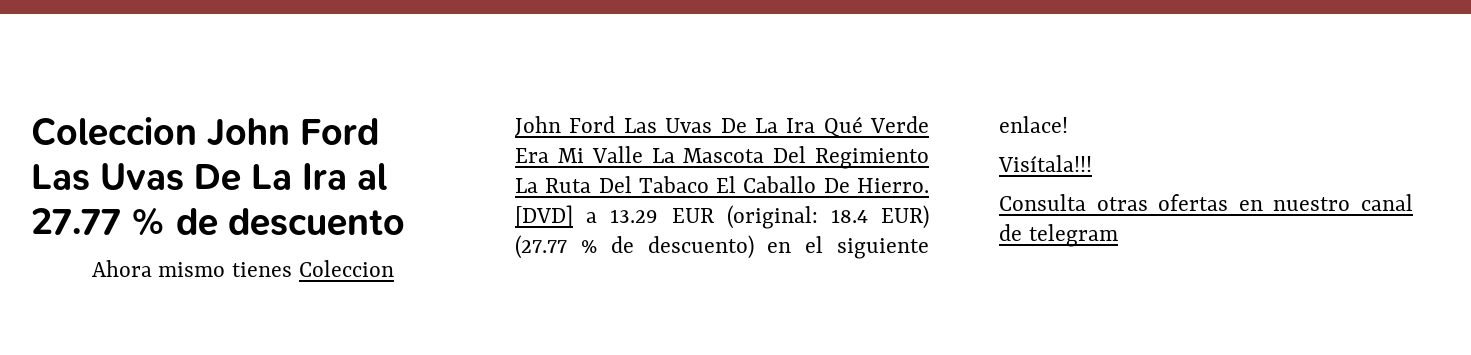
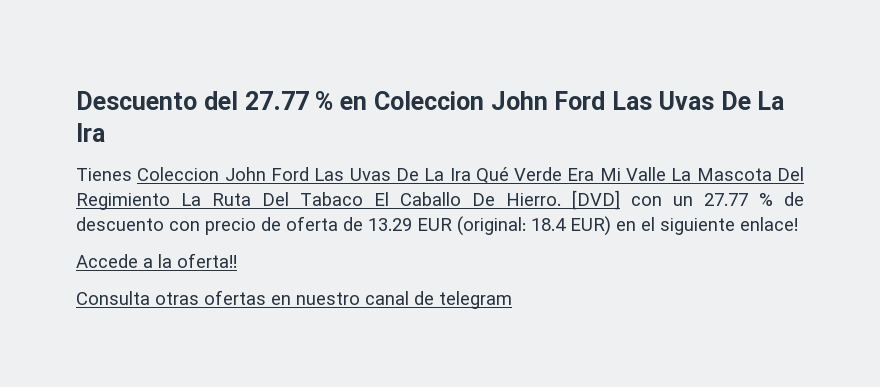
- Coleccion John Ford Las Uvas De La Ira al 27.77 % de descuento
- Ahora mismo tienes Coleccion John Ford Las Uvas De La Ira Qué Verde Era Mi Valle La Mascota Del Regimiento La Ruta Del Tabaco El Caballo De Hierro.
+ Descuento del 27.77 % en Coleccion John Ford Las Uvas De La Ira
+ Tienes Coleccion John Ford Las Uvas De La Ira Qué Verde Era Mi Valle La Mascota Del Regimiento La Ruta Del Tabaco El Caballo De Hierro.
- [DVD] a 13.29 EUR (original: 18.4 EUR) (27.77 % de descuento) en el siguiente enlace!
+ [DVD] con un 27.77 % de descuento con precio de oferta de 13.29 EUR (original: 18.4 EUR) en el siguiente enlace!
- Visítala!!!
+ Accede a la oferta!!

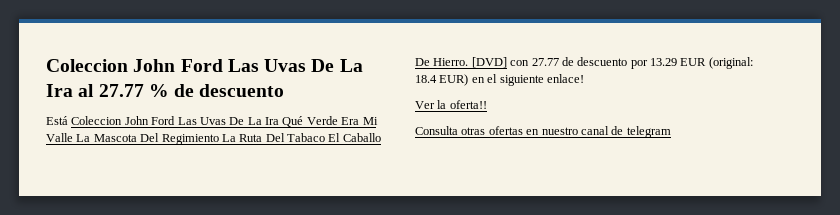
- Descuento del 27.77 % en Coleccion John Ford Las Uvas De La Ira
- Tienes Coleccion John Ford Las Uvas De La Ira Qué Verde Era Mi Valle La Mascota Del Regimiento La Ruta Del Tabaco El Caballo De Hierro.
+ Coleccion John Ford Las Uvas De La Ira al 27.77 % de descuento
+ Está Coleccion John Ford Las Uvas De La Ira Qué Verde Era Mi Valle La Mascota Del Regimiento La Ruta Del Tabaco El Caballo De Hierro.
- [DVD] con un 27.77 % de descuento con precio de oferta de 13.29 EUR (original: 18.4 EUR) en el siguiente enlace!
+ [DVD] con 27.77 de descuento por 13.29 EUR (original: 18.4 EUR) en el siguiente enlace!
- Accede a la oferta!!
+ Ver la oferta!!

